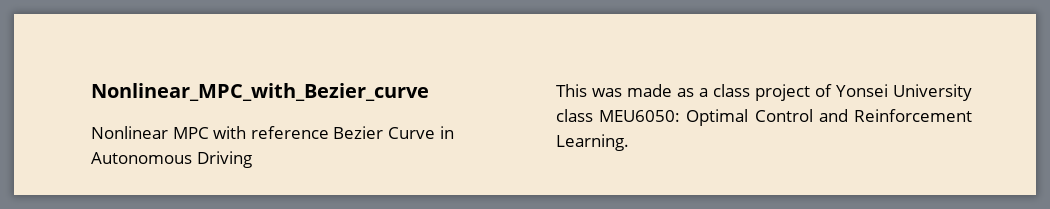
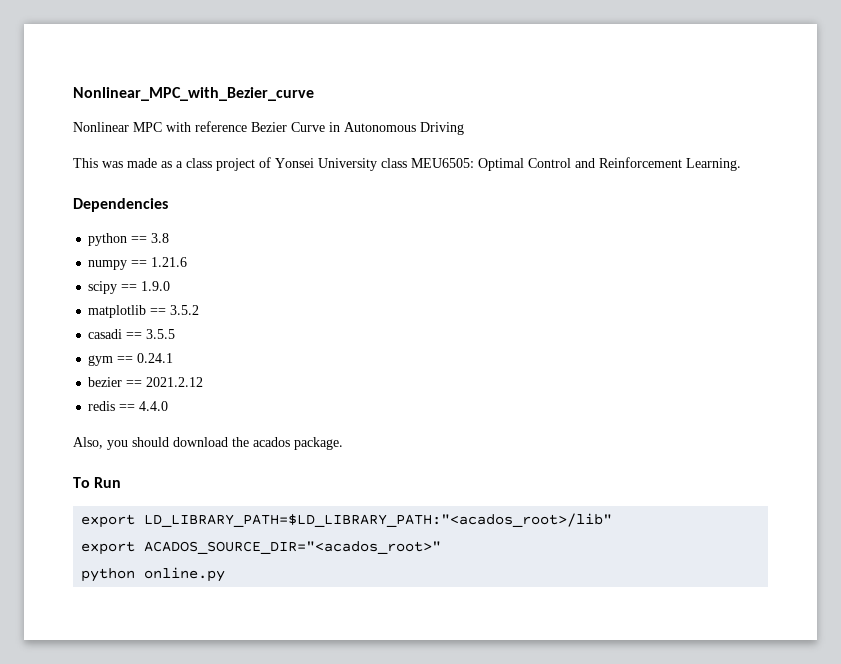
- This was made as a class project of Yonsei University class MEU6050: Optimal Control and Reinforcement Learning.
+ This was made as a class project of Yonsei University class MEU6505: Optimal Control and Reinforcement Learning.
+ Dependencies
+ python == 3.8
+ numpy == 1.21.6
+ scipy == 1.9.0
+ matplotlib == 3.5.2
+ casadi == 3.5.5
+ gym == 0.24.1
+ bezier == 2021.2.12
+ redis == 4.4.0
+ Also, you should download the acados package.
+ To Run
+ export LD_LIBRARY_PATH=$LD_LIBRARY_PATH:"<acados_root>/lib"
+ export ACADOS_SOURCE_DIR="<acados_root>"
+ python online.py

